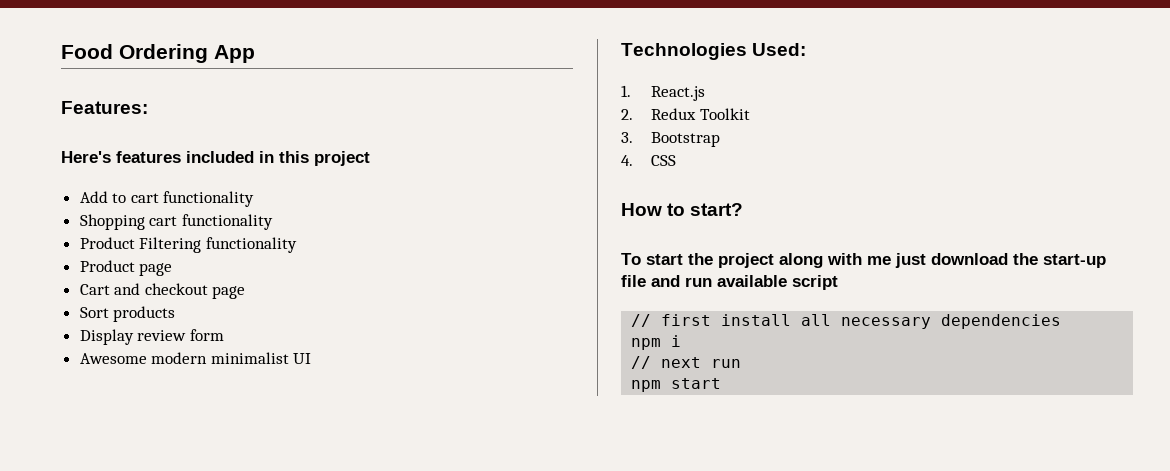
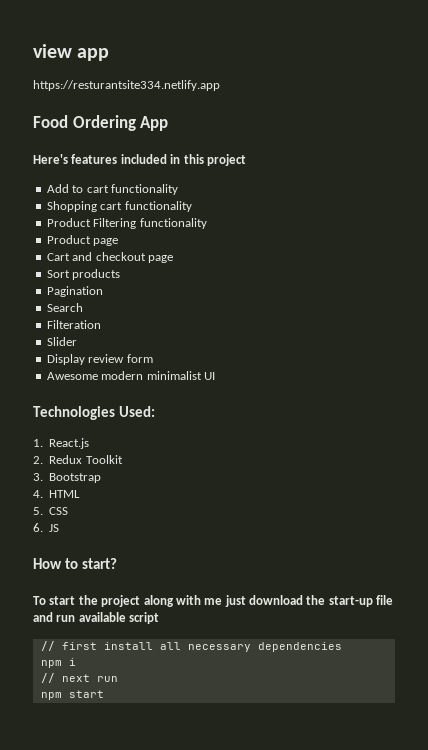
+ view app
+ https://resturantsite334.netlify.app
- Features:
+ Pagination
+ Search
+ Filteration
+ Slider
- 4. CSS
+ 4. HTML
+ 5. CSS
+ 6. JS

